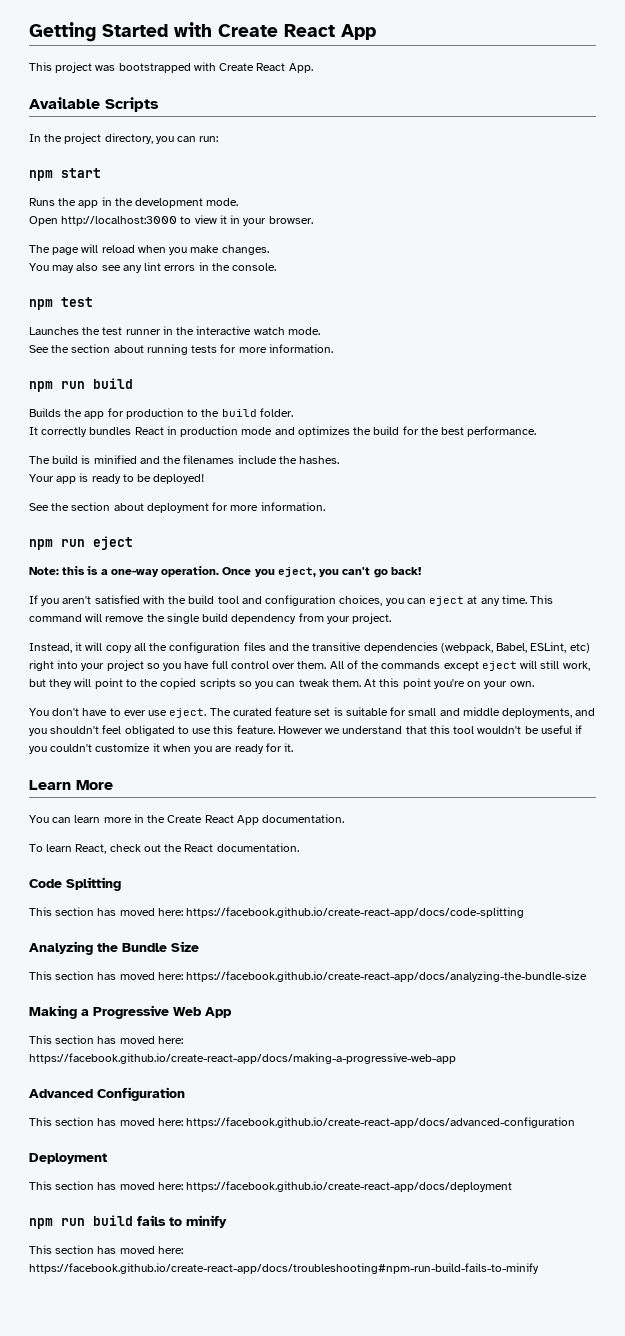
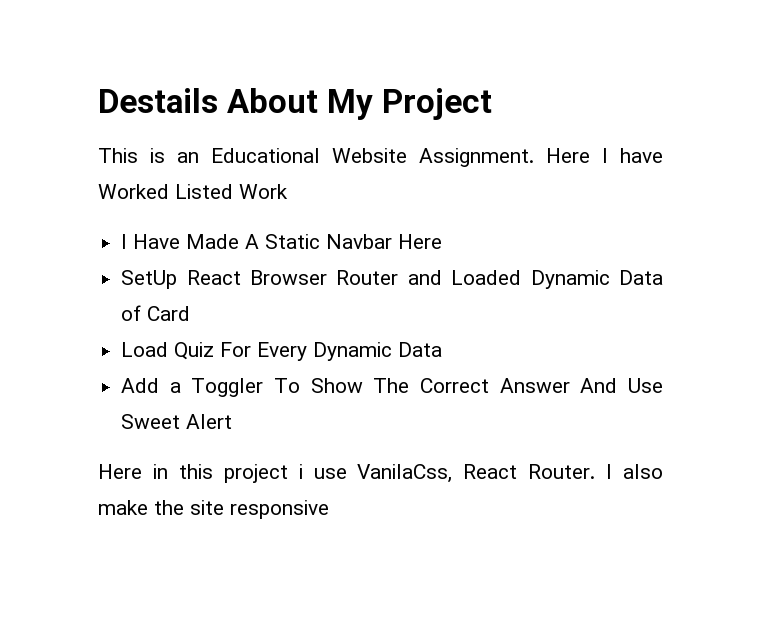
- Getting Started with Create React App
- This project was bootstrapped with Create React App.
- Available Scripts
- In the project directory, you can run:
- npm start
- Runs the app in the development mode.
- Open http://localhost:3000 to view it in your browser.
- The page will reload when you make changes.
- You may also see any lint errors in the console.
- npm test
- Launches the test runner in the interactive watch mode.
- See the section about running tests for more information.
- npm run build
- Builds the app for production to the build folder.
- It correctly bundles React in production mode and optimizes the build for the best performance.
- The build is minified and the filenames include the hashes.
- Your app is ready to be deployed!
- See the section about deployment for more information.
- npm run eject
- Note: this is a one-way operation. Once you eject, you can't go back!
- If you aren't satisfied with the build tool and configuration choices, you can eject at any time. This command will remove the single build dependency from your project.
- Instead, it will copy all the configuration files and the transitive dependencies (webpack, Babel, ESLint, etc) right into your project so you have full control over them. All of the commands except eject will still work, but they will point to the copied scripts so you can tweak them. At this point you're on your own.
- You don't have to ever use eject. The curated feature set is suitable for small and middle deployments, and you shouldn't feel obligated to use this feature. However we understand that this tool wouldn't be useful if you couldn't customize it when you are ready for it.
- Learn More
- You can learn more in the Create React App documentation.
- To learn React, check out the React documentation.
- Code Splitting
- This section has moved here: https://facebook.github.io/create-react-app/docs/code-splitting
- Analyzing the Bundle Size
- This section has moved here: https://facebook.github.io/create-react-app/docs/analyzing-the-bundle-size
- Making a Progressive Web App
- This section has moved here: https://facebook.github.io/create-react-app/docs/making-a-progressive-web-app
- Advanced Configuration
- This section has moved here: https://facebook.github.io/create-react-app/docs/advanced-configuration
- Deployment
- This section has moved here: https://facebook.github.io/create-react-app/docs/deployment
- npm run build fails to minify
- This section has moved here: https://facebook.github.io/create-react-app/docs/troubleshooting#npm-run-build-fails-to-minify
+ Destails About My Project
+ This is an Educational Website Assignment. Here I have Worked Listed Work
+ I Have Made A Static Navbar Here
+ SetUp React Browser Router and Loaded Dynamic Data of Card
+ Load Quiz For Every Dynamic Data
+ Add a Toggler To Show The Correct Answer And Use Sweet Alert
+ Here in this project i use VanilaCss, React Router. I also make the site responsive

